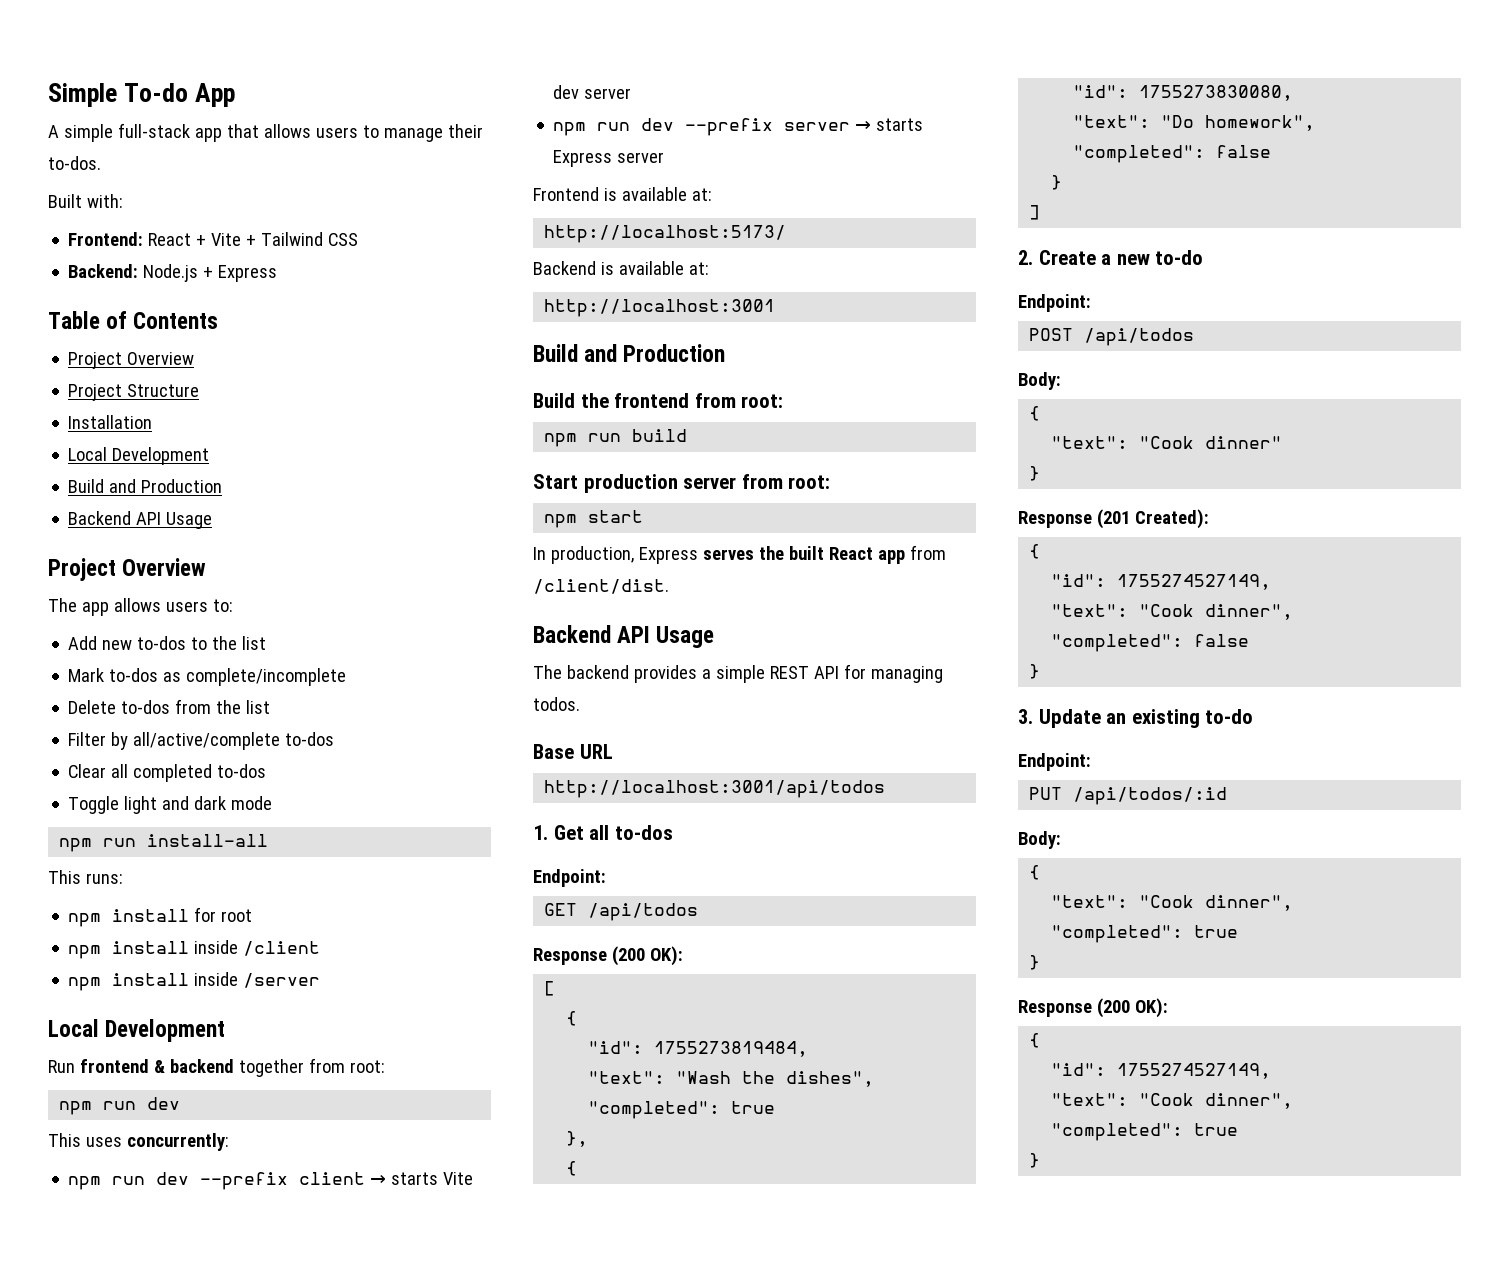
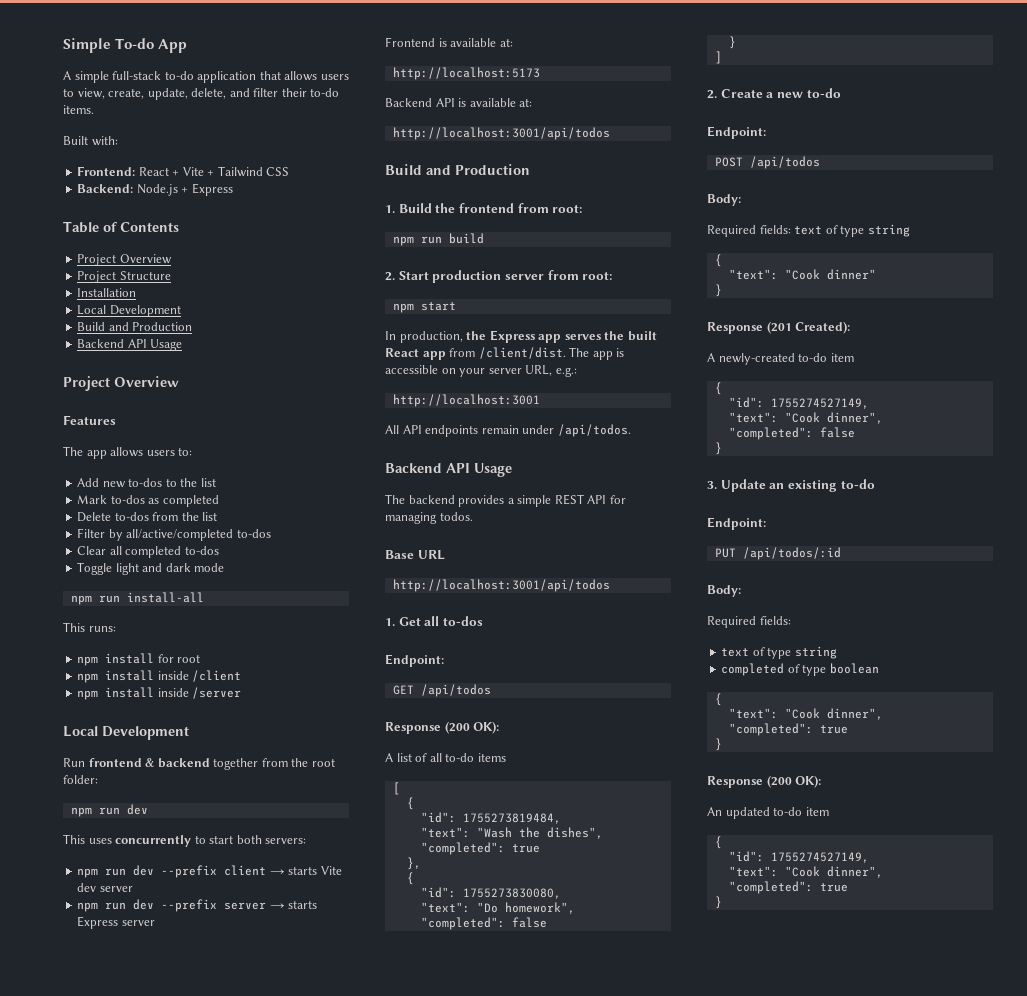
- A simple full-stack app that allows users to manage their to-dos.
+ A simple full-stack to-do application that allows users to view, create, update, delete, and filter their to-do items.
+ Features
- Mark to-dos as complete/incomplete
+ Mark to-dos as completed
- Filter by all/active/complete to-dos
+ Filter by all/active/completed to-dos
- Run frontend & backend together from root:
+ Run frontend & backend together from the root folder:
- This uses concurrently:
+ This uses concurrently to start both servers:
- http://localhost:5173/
- Backend is available at:
- http://localhost:3001
+ http://localhost:5173
+ Backend API is available at:
+ http://localhost:3001/api/todos
  Build and Production
- Build the frontend from root:
+ 1. Build the frontend from root:
- Start production server from root:
+ 2. Start production server from root:
- In production, Express serves the built React app from /client/dist.
+ In production, the Express app serves the built React app from /client/dist. The app is accessible on your server URL, e.g.:
+ http://localhost:3001
+ All API endpoints remain under /api/todos.
+ A list of all to-do items
+ Required fields: text of type string
+ A newly-created to-do item
  PUT /api/todos/:id
  Body:
+ Required fields:
+ text of type string
+ completed of type boolean
+ An updated to-do item

